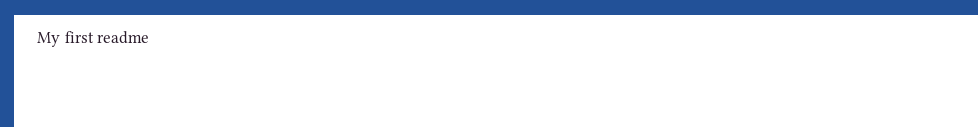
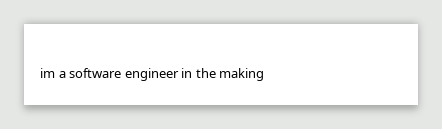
- My first readme
+ im a software engineer in the making

